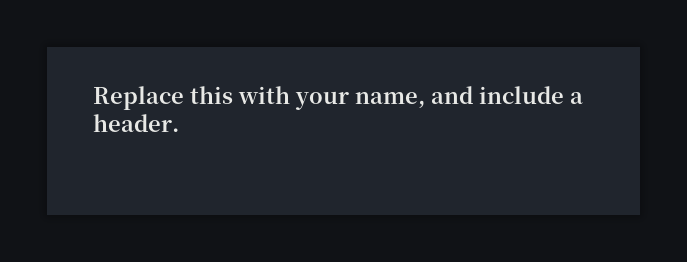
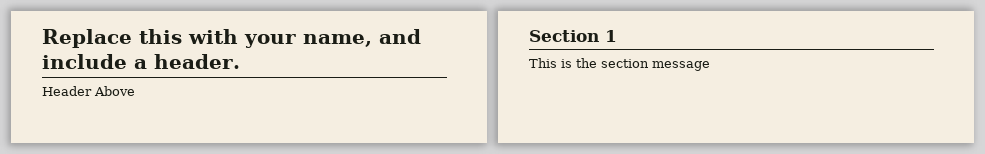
+ Header Above
+ Section 1
+ This is the section message

